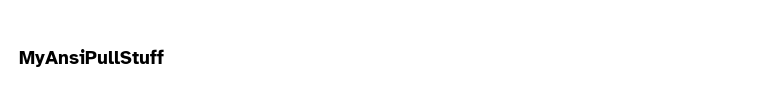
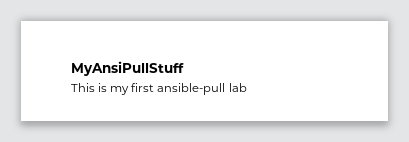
+ This is my first ansible-pull lab

